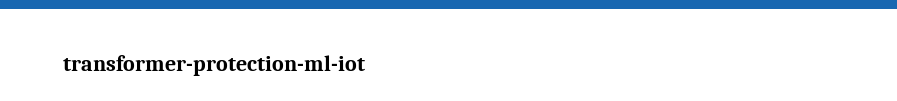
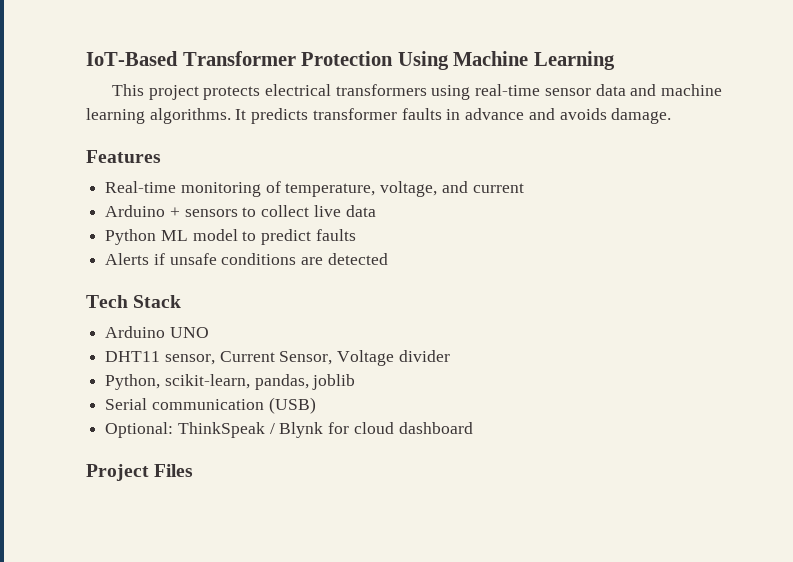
- transformer-protection-ml-iot
+ IoT-Based Transformer Protection Using Machine Learning
+ This project protects electrical transformers using real-time sensor data and machine learning algorithms. It predicts transformer faults in advance and avoids damage.
+ Features
+ Real-time monitoring of temperature, voltage, and current
+ Arduino + sensors to collect live data
+ Python ML model to predict faults
+ Alerts if unsafe conditions are detected
+ Tech Stack
+ Arduino UNO
+ DHT11 sensor, Current Sensor, Voltage divider
+ Python, scikit-learn, pandas, joblib
+ Serial communication (USB)
+ Optional: ThinkSpeak / Blynk for cloud dashboard
+ Project Files

